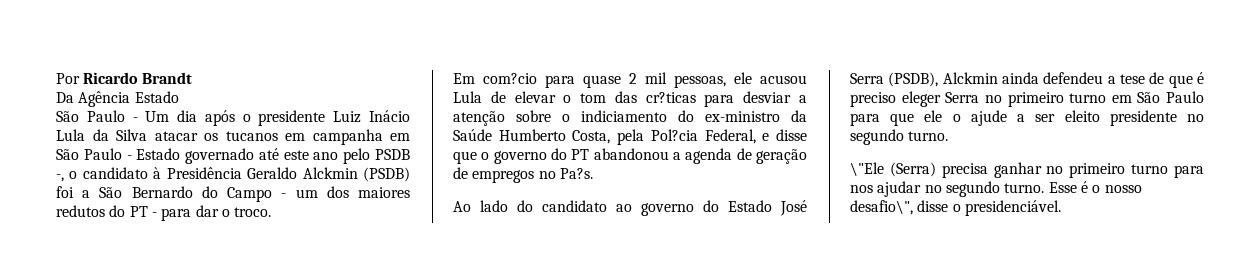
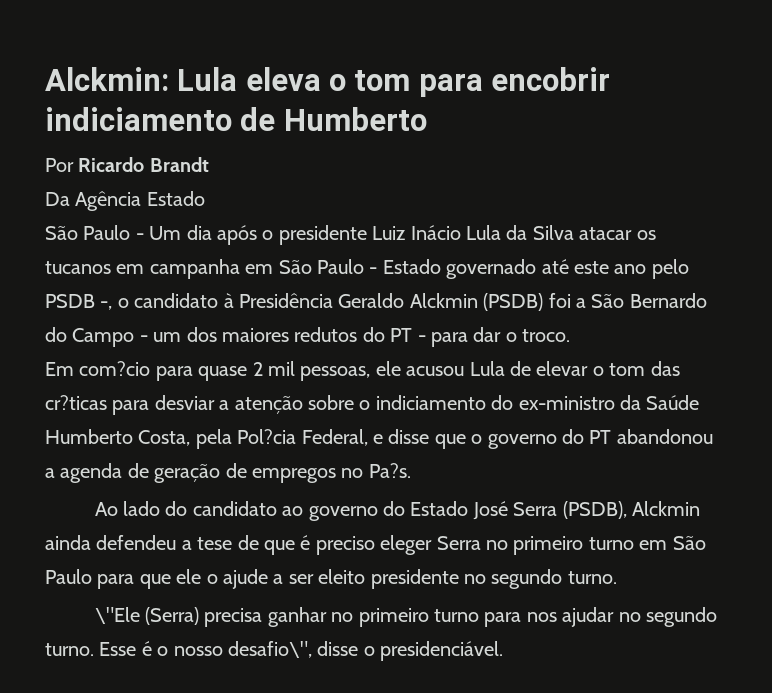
+ Alckmin: Lula eleva o tom para encobrir indiciamento de Humberto

